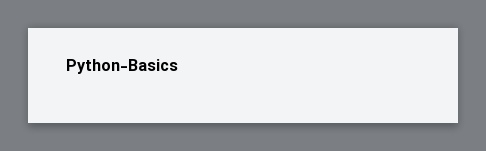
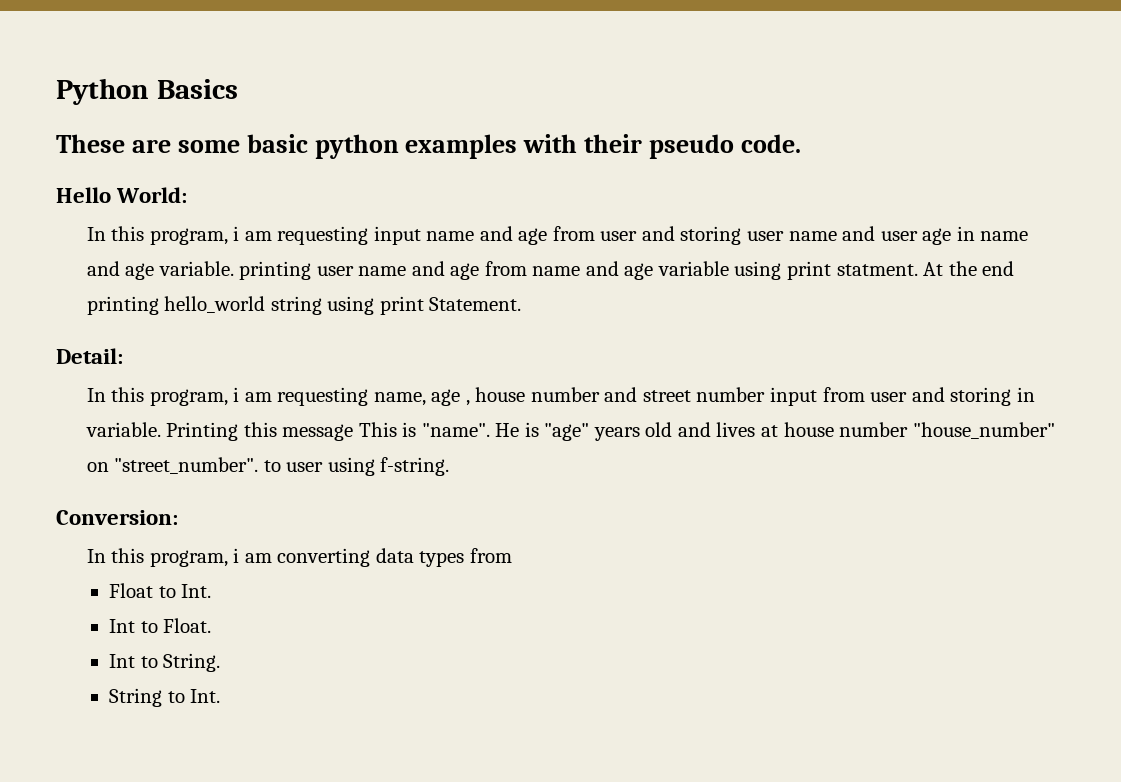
- Python-Basics
+ Python Basics
+ These are some basic python examples with their pseudo code.
+ Hello World:
+ In this program, i am requesting input name and age from user and storing user name and user age in name and age variable. printing user name and age from name and age variable using print statment. At the end printing hello_world string using print Statement.
+ Detail:
+ In this program, i am requesting name, age , house number and street number input from user and storing in variable. Printing this message This is "name". He is "age" years old and lives at house number "house_number" on "street_number". to user using f-string.
+ Conversion:
+ In this program, i am converting data types from
+ Float to Int.
+ Int to Float.
+ Int to String.
+ String to Int.

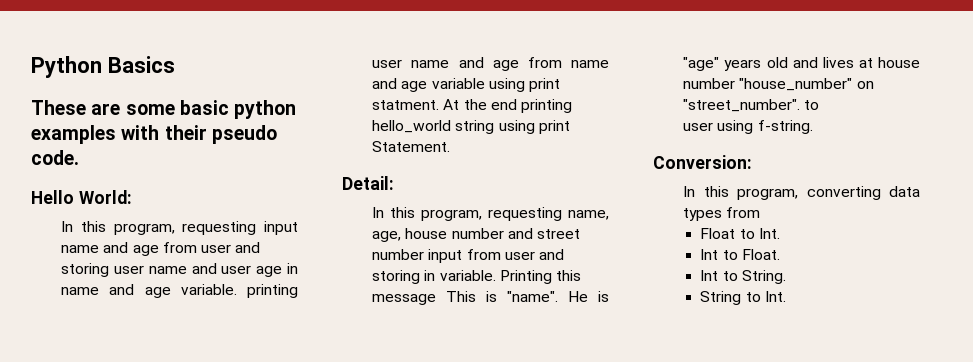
- In this program, i am requesting input name and age from user and storing user name and user age in name and age variable. printing user name and age from name and age variable using print statment.
+ In this program, requesting input name and age from user and storing user name and user age in name and age variable. printing user name and age from name and age variable using print statment.
- In this program, i am requesting name, age , house number and street number input from user and storing in variable.
+ In this program, requesting name, age, house number and street number input from user and storing in variable.
- He is "age" years old and lives at house number "house_number" on "street_number". to user using f-string.
+ He is "age" years old and lives at house number "house_number" on "street_number". to
+ user using f-string.
- In this program, i am converting data types from
+ In this program, converting data types from

